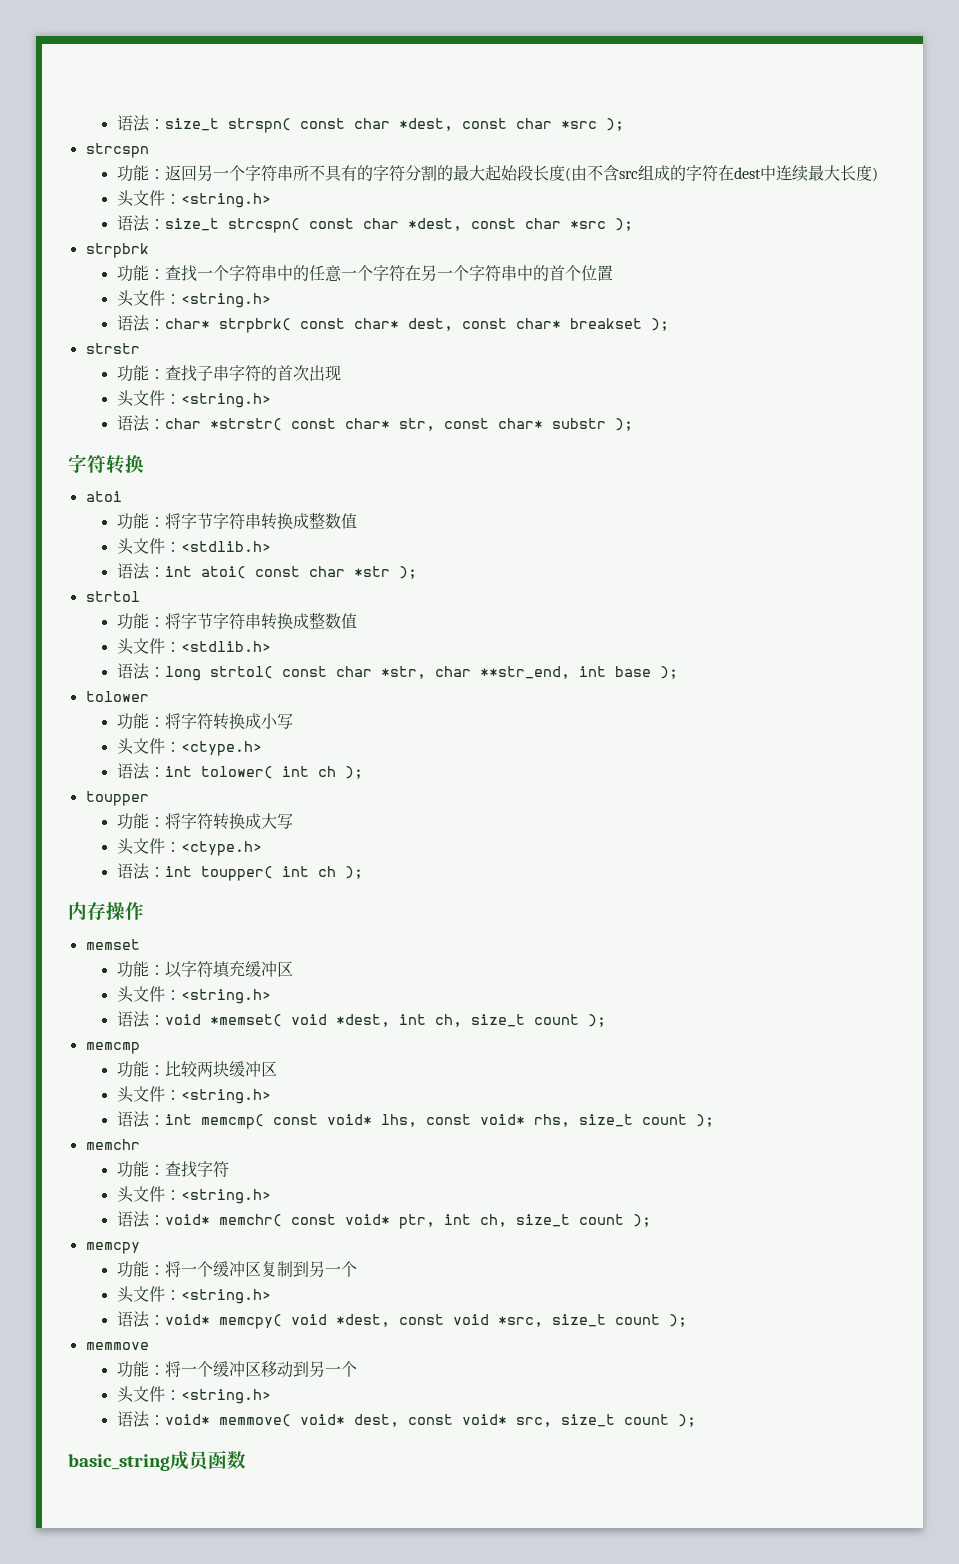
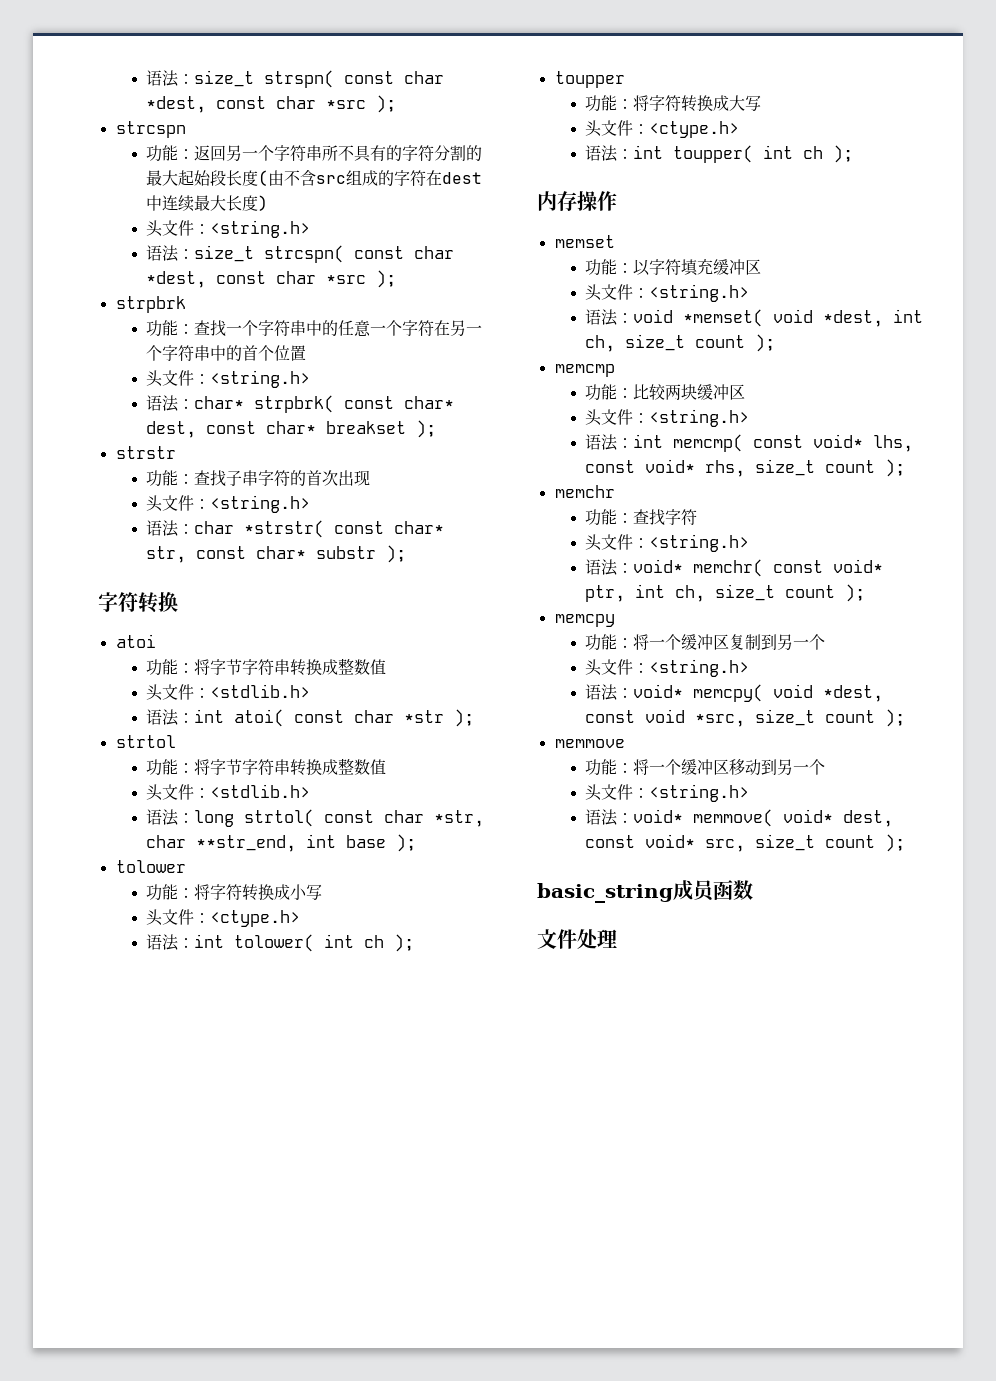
+ 文件处理

